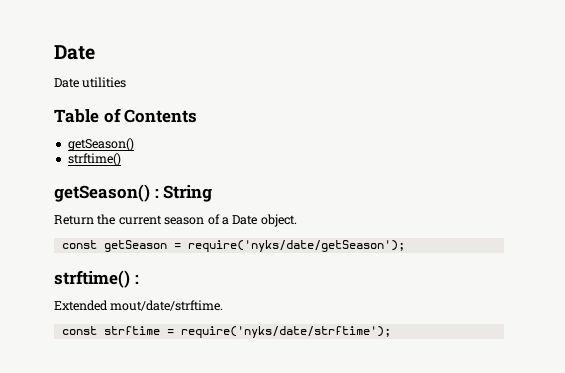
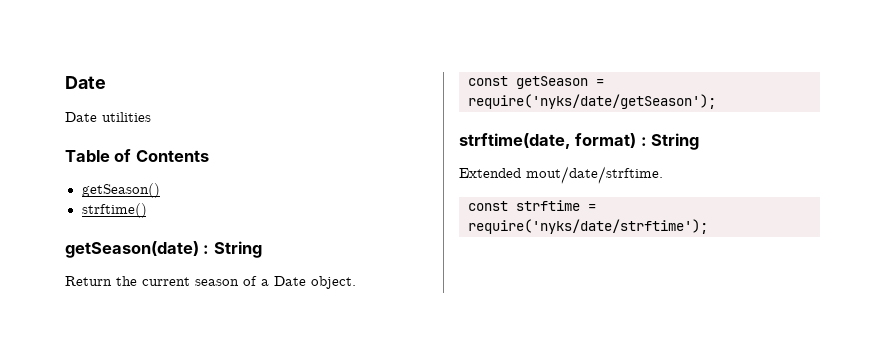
- getSeason() : String
+ getSeason(date) : String
- strftime() :
+ strftime(date, format) : String

